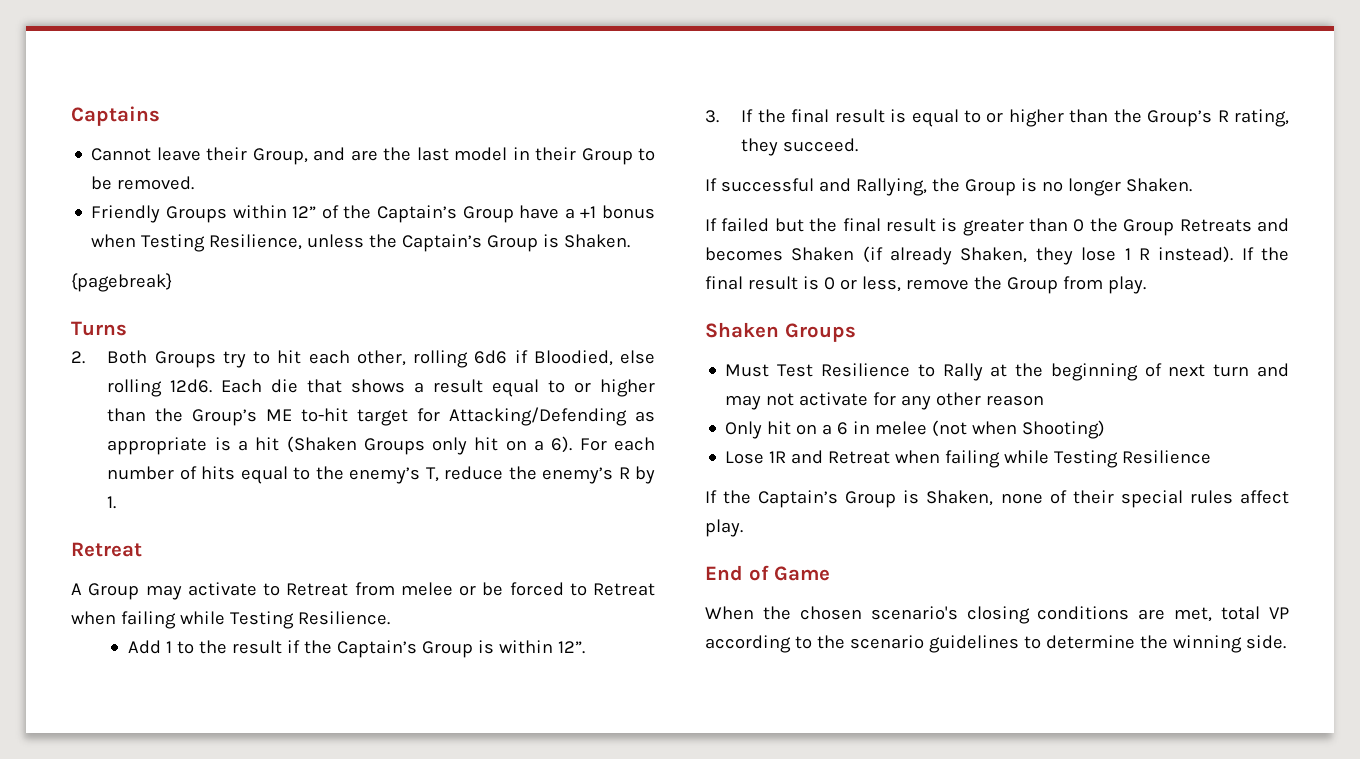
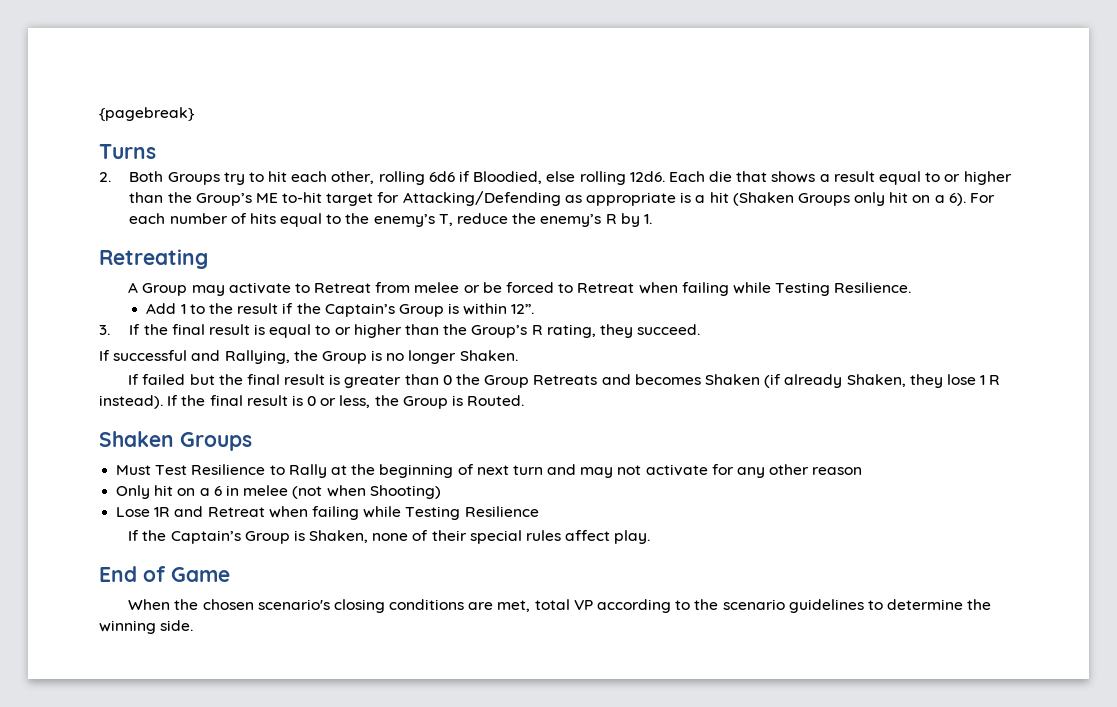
- Captains
- Cannot leave their Group, and are the last model in their Group to be removed.
- Friendly Groups within 12” of the Captain’s Group have a +1 bonus when Testing Resilience, unless the Captain’s Group is Shaken.
  For each number of hits equal to the enemy’s T, reduce the enemy’s R by 1.
- Retreat
+ Retreating
- If the final result is 0 or less, remove the Group from play.
+ If the final result is 0 or less, the Group is Routed.

